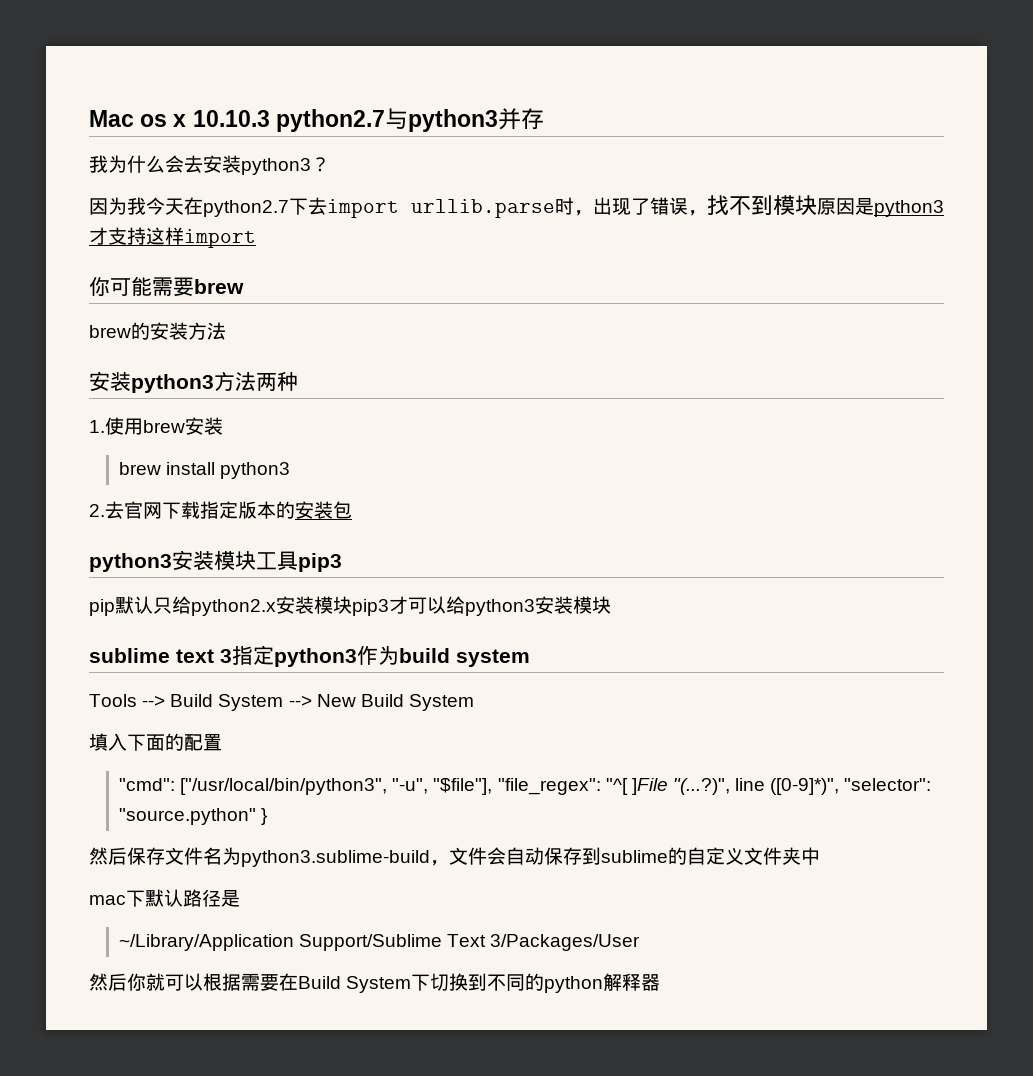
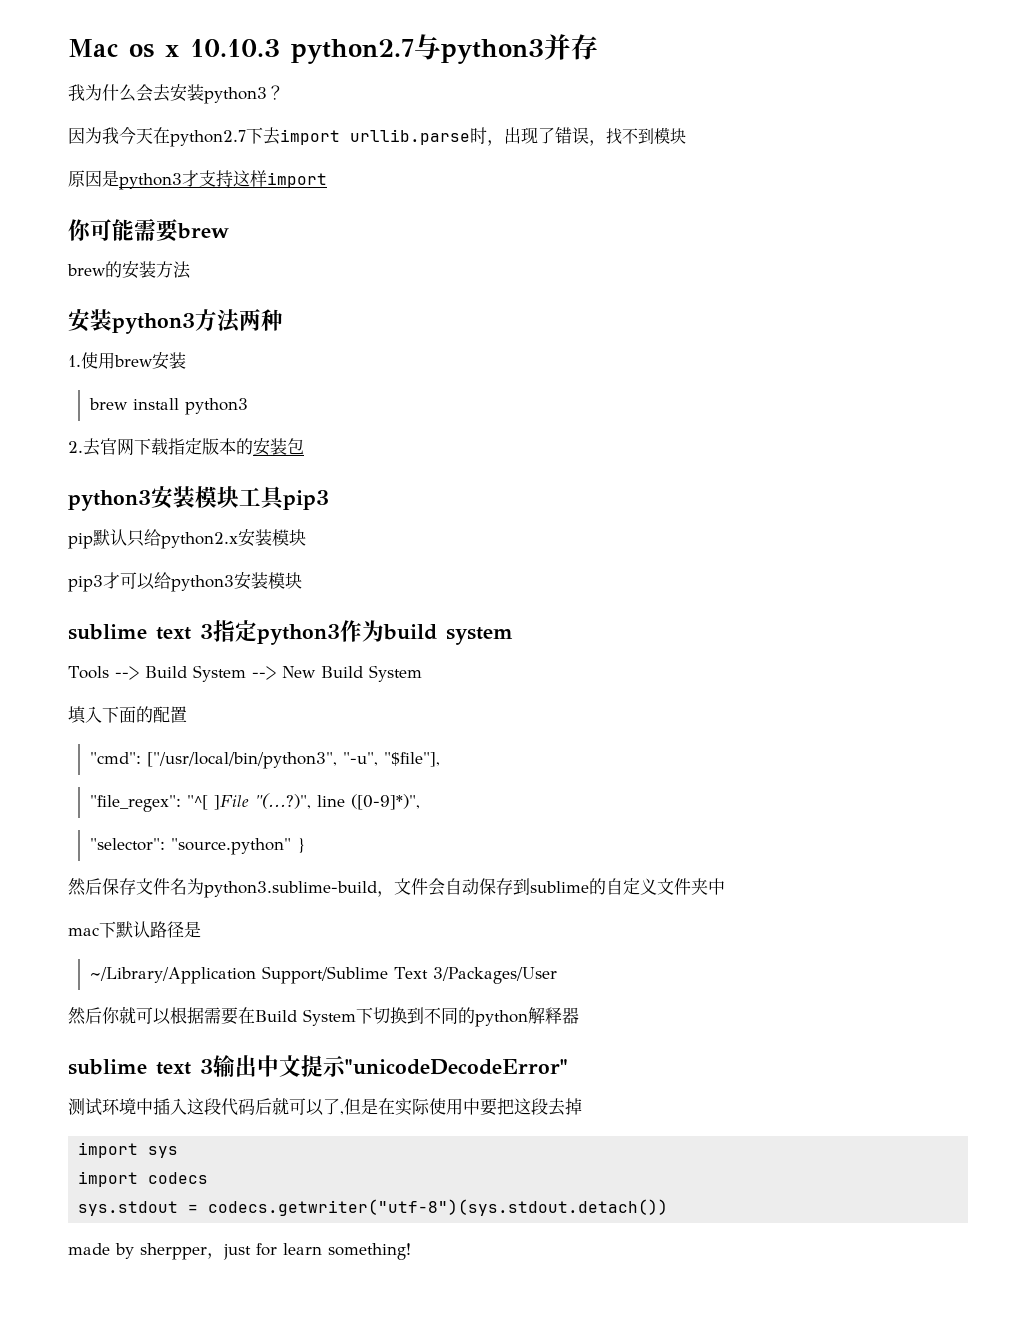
- 因为我今天在python2.7下去import urllib.parse时，出现了错误，找不到模块原因是python3才支持这样import
+ 因为我今天在python2.7下去import urllib.parse时，出现了错误，找不到模块
+ 原因是python3才支持这样import
- pip默认只给python2.x安装模块pip3才可以给python3安装模块
+ pip默认只给python2.x安装模块
+ pip3才可以给python3安装模块
- "cmd": ["/usr/local/bin/python3", "-u", "$file"], "file_regex": "^[ ]File "(...?)", line ([0-9]*)", "selector": "source.python" }
+ "cmd": ["/usr/local/bin/python3", "-u", "$file"],
+ "file_regex": "^[ ]File "(...?)", line ([0-9]*)",
+ "selector": "source.python" }
+ sublime text 3输出中文提示"unicodeDecodeError"
+ 测试环境中插入这段代码后就可以了,但是在实际使用中要把这段去掉
+ import sys
+ import codecs
+ sys.stdout = codecs.getwriter("utf-8")(sys.stdout.detach())
+ made by sherpper，just for learn something!

